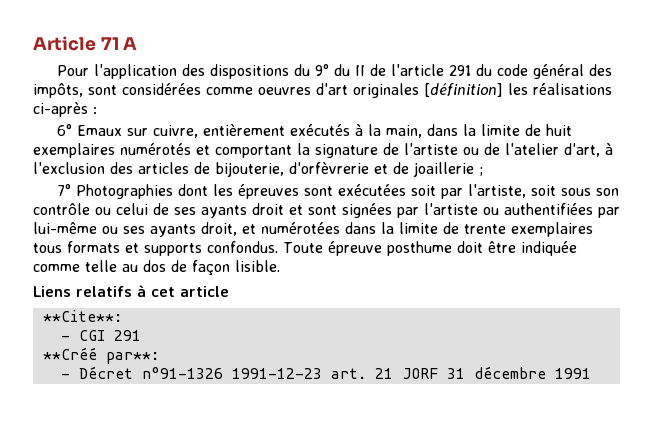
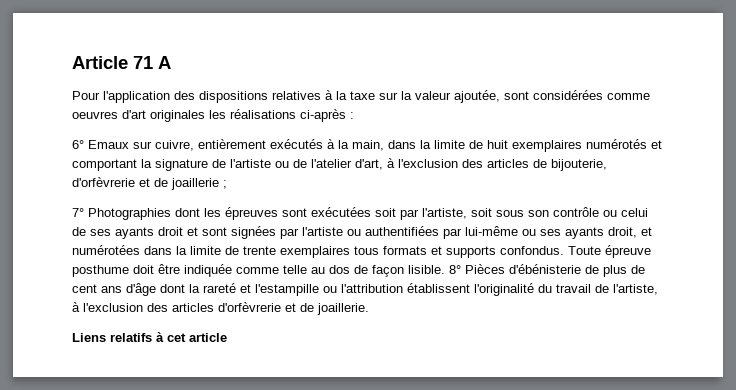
- Pour l'application des dispositions du 9° du II de l'article 291 du code général des impôts, sont considérées comme oeuvres d'art originales [définition] les réalisations ci-après :
+ Pour l'application des dispositions relatives à la taxe sur la valeur ajoutée, sont considérées comme oeuvres d'art originales les réalisations ci-après :
+ 8° Pièces d'ébénisterie de plus de cent ans d'âge dont la rareté et l'estampille ou l'attribution établissent l'originalité du travail de l'artiste, à l'exclusion des articles d'orfèvrerie et de joaillerie.
- **Cite**:
- - CGI 291
- **Créé par**:
- - Décret n°91-1326 1991-12-23 art. 21 JORF 31 décembre 1991

